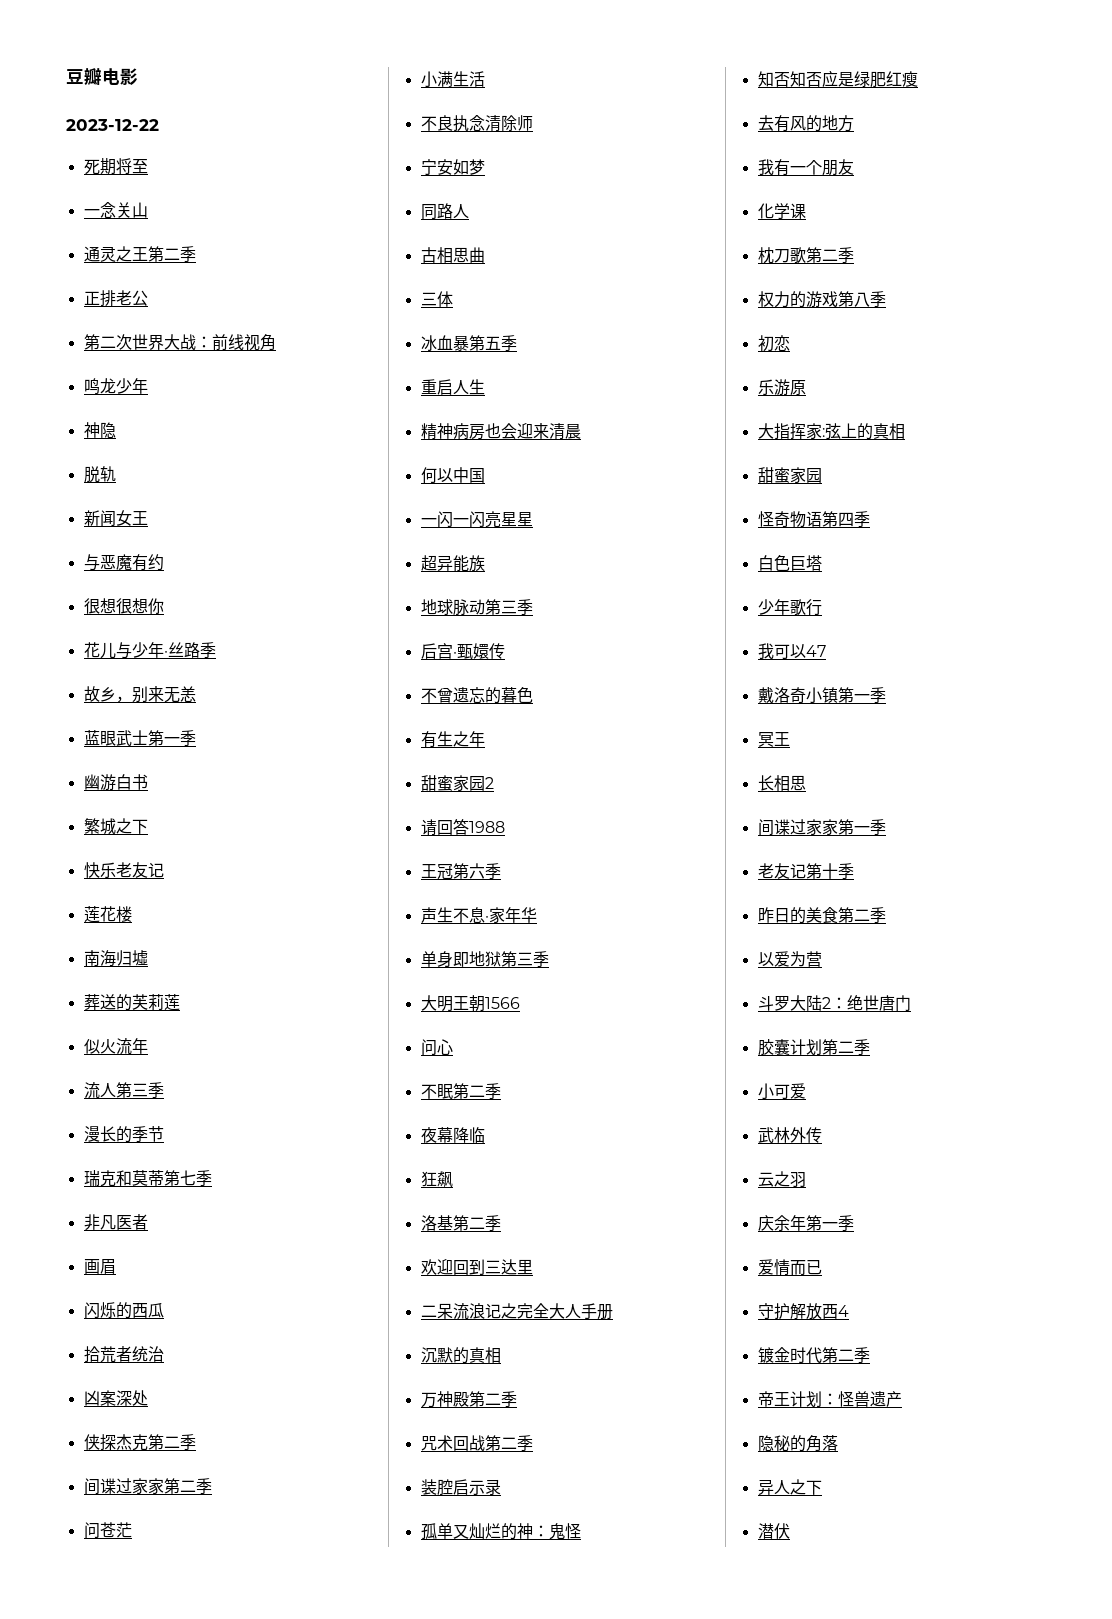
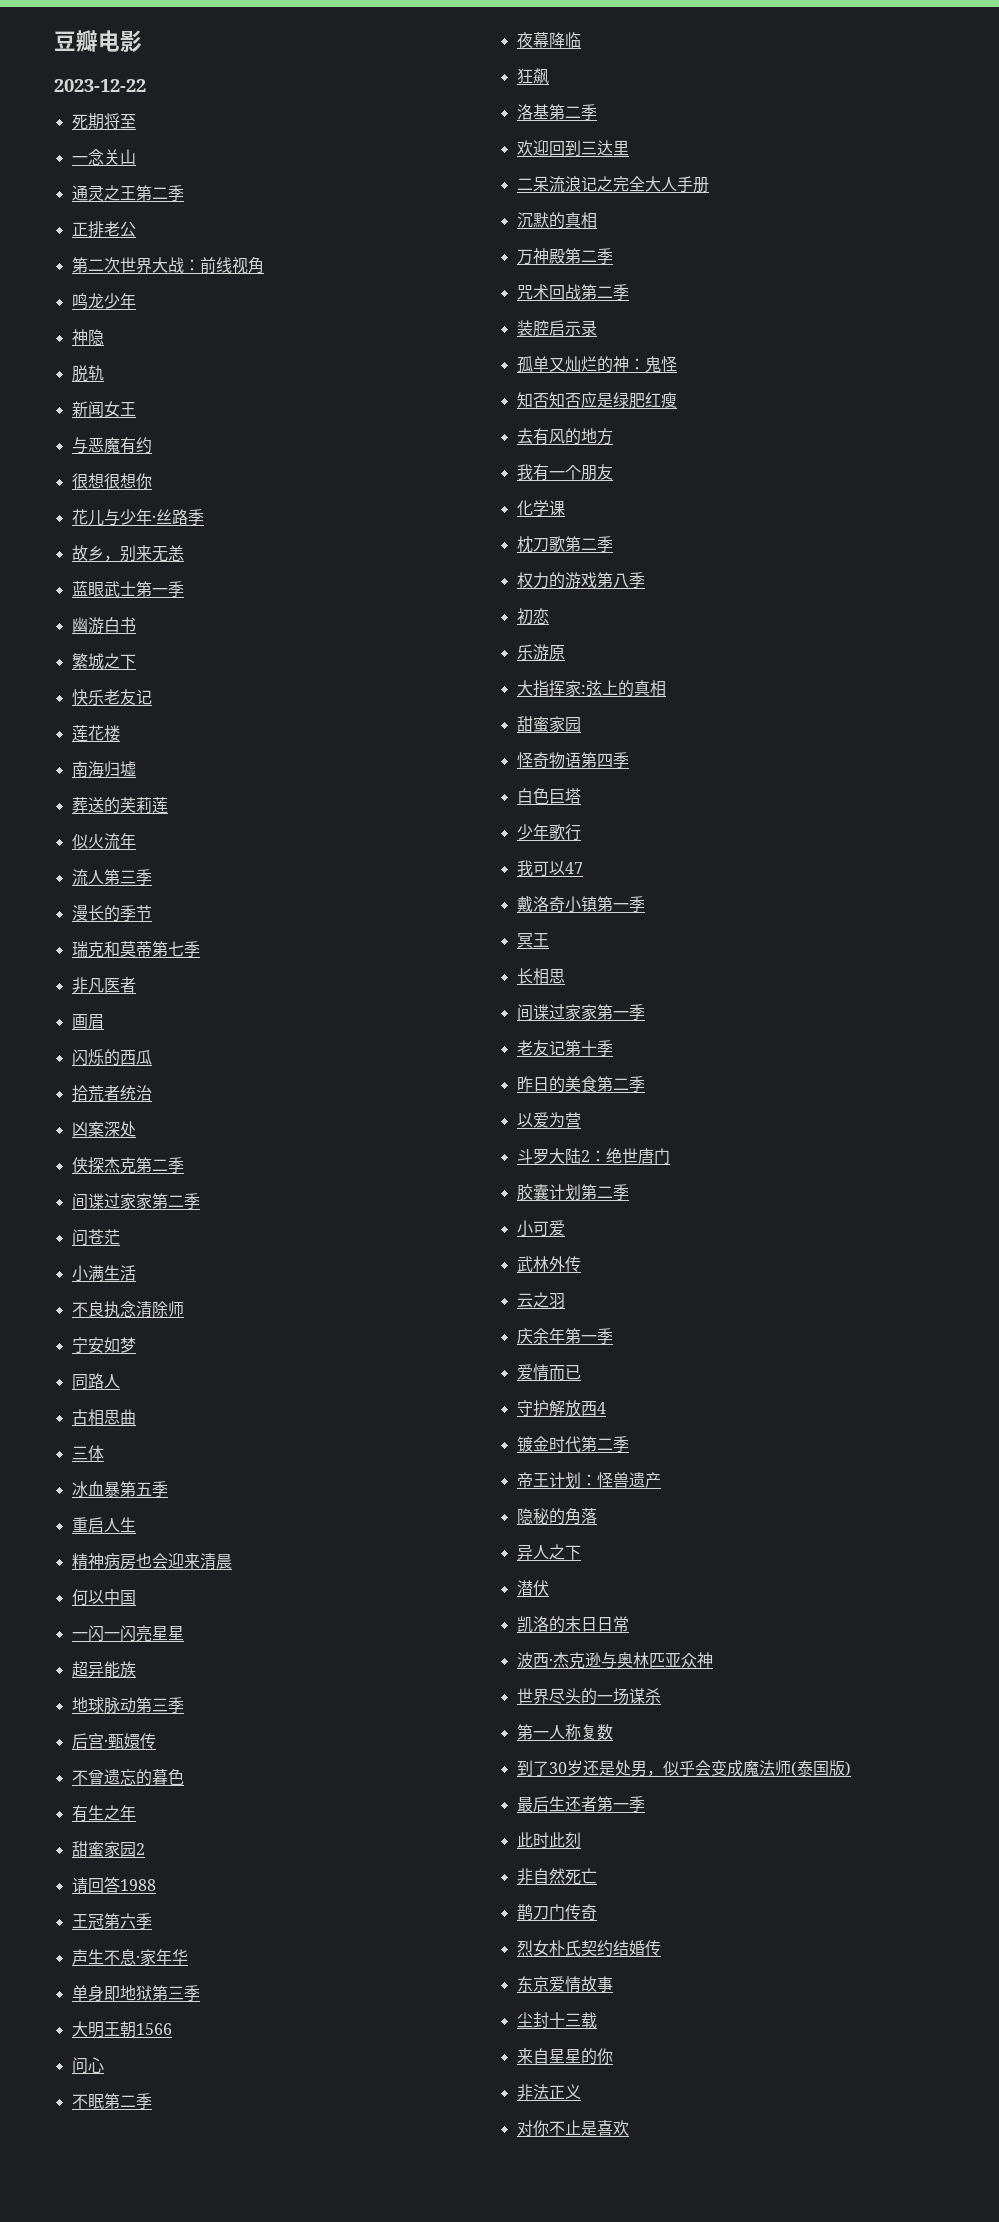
+ 凯洛的末日日常
+ 波西·杰克逊与奥林匹亚众神
+ 世界尽头的一场谋杀
+ 第一人称复数
+ 到了30岁还是处男，似乎会变成魔法师(泰国版)
+ 最后生还者第一季
+ 此时此刻
+ 非自然死亡
+ 鹊刀门传奇
+ 烈女朴氏契约结婚传
+ 东京爱情故事
+ 尘封十三载
+ 来自星星的你
+ 非法正义
+ 对你不止是喜欢

